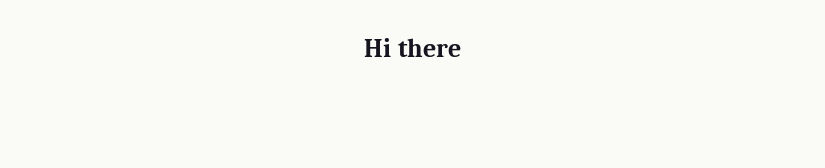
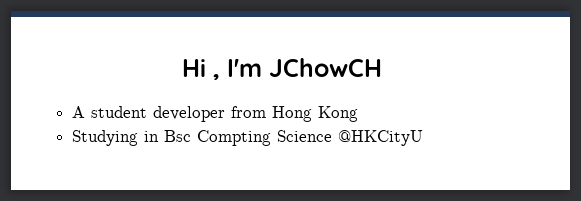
- Hi there
+ Hi , I'm JChowCH
+ A student developer from Hong Kong
+ Studying in Bsc Compting Science @HKCityU

